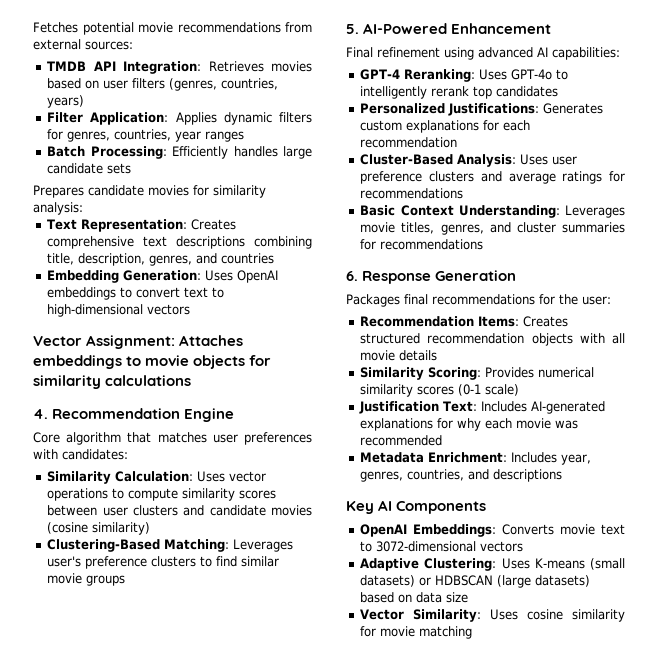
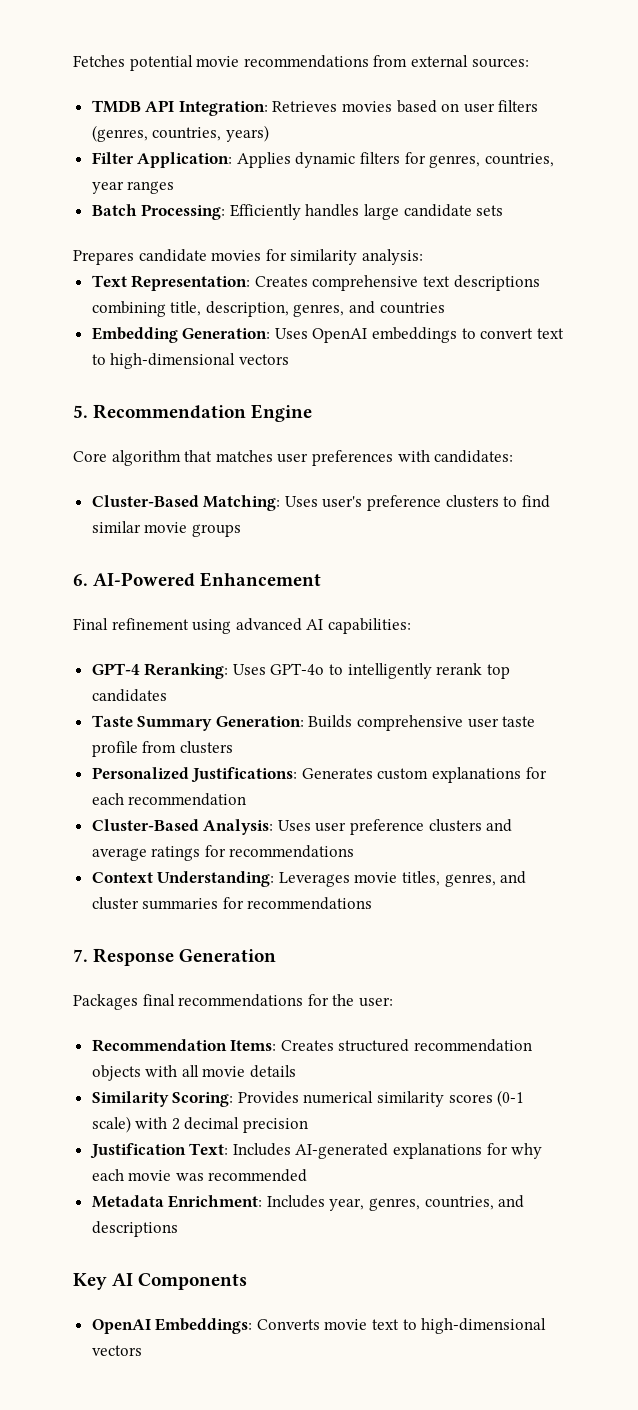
- Vector Assignment: Attaches embeddings to movie objects for similarity calculations
- 4. Recommendation Engine
+ 5. Recommendation Engine
- Similarity Calculation: Uses vector operations to compute similarity scores between user clusters and candidate movies (cosine similarity)
- Clustering-Based Matching: Leverages user's preference clusters to find similar movie groups
+ Cluster-Based Matching: Uses user's preference clusters to find similar movie groups
- 5. AI-Powered Enhancement
+ 6. AI-Powered Enhancement
+ Taste Summary Generation: Builds comprehensive user taste profile from clusters
- Basic Context Understanding: Leverages movie titles, genres, and cluster summaries for recommendations
+ Context Understanding: Leverages movie titles, genres, and cluster summaries for recommendations
- 6. Response Generation
+ 7. Response Generation
- Similarity Scoring: Provides numerical similarity scores (0-1 scale)
+ Similarity Scoring: Provides numerical similarity scores (0-1 scale) with 2 decimal precision
- OpenAI Embeddings: Converts movie text to 3072-dimensional vectors
- Adaptive Clustering: Uses K-means (small datasets) or HDBSCAN (large datasets) based on data size
- Vector Similarity: Uses cosine similarity for movie matching
+ OpenAI Embeddings: Converts movie text to high-dimensional vectors

